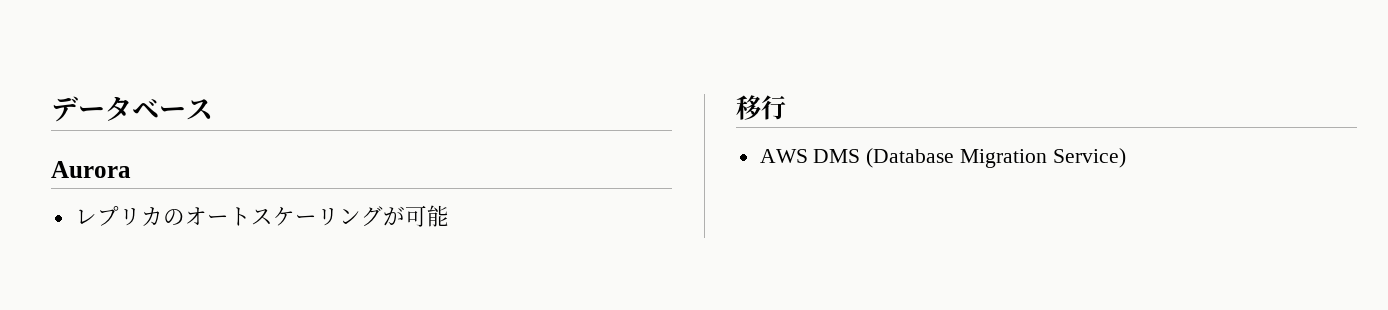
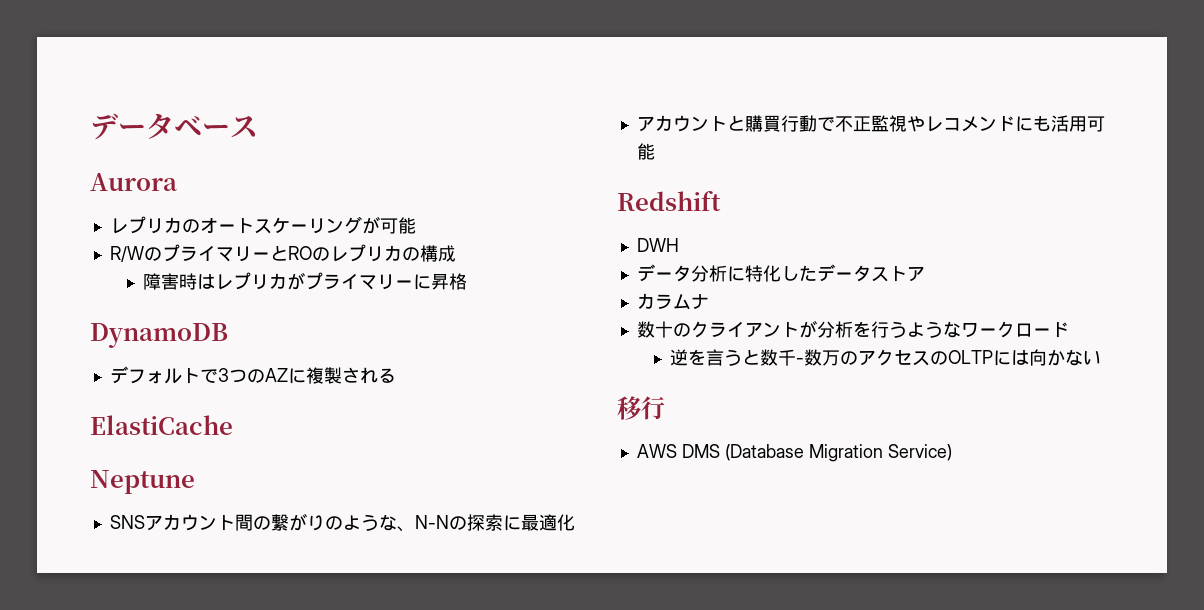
+ R/WのプライマリーとROのレプリカの構成
+ 障害時はレプリカがプライマリーに昇格
+ DynamoDB
+ デフォルトで3つのAZに複製される
+ ElastiCache
+ Neptune
+ SNSアカウント間の繋がりのような、N-Nの探索に最適化
+ アカウントと購買行動で不正監視やレコメンドにも活用可能
+ Redshift
+ DWH
+ データ分析に特化したデータストア
+ カラムナ
+ 数十のクライアントが分析を行うようなワークロード
+ 逆を言うと数千-数万のアクセスのOLTPには向かない

